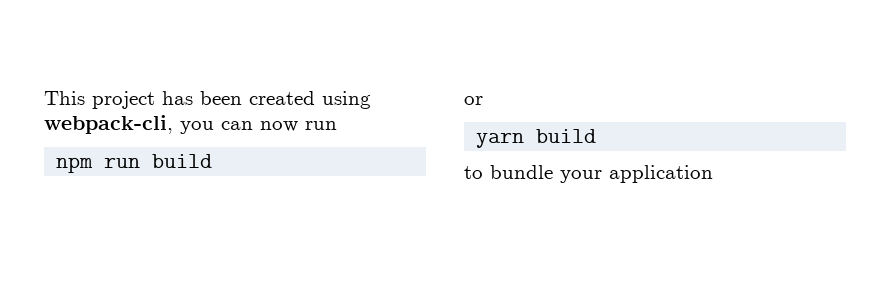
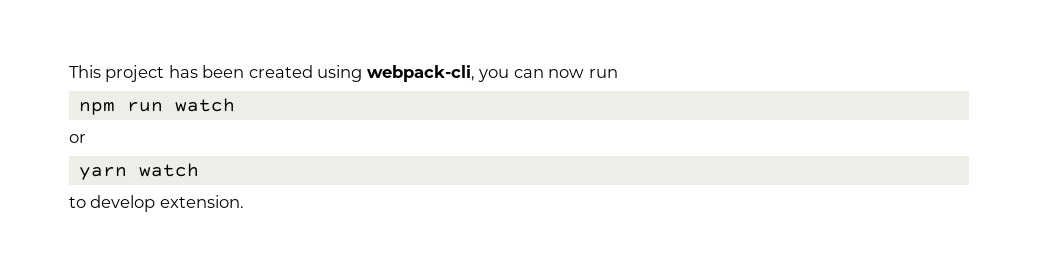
- npm run build
+ npm run watch
- yarn build
+ yarn watch
- to bundle your application
+ to develop extension.

